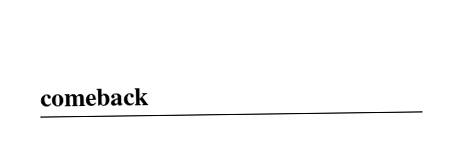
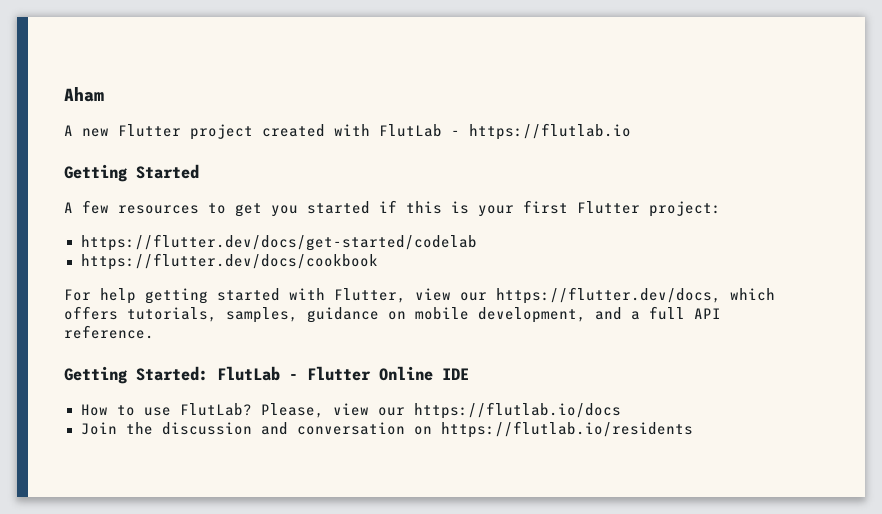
- comeback
+ Aham
+ A new Flutter project created with FlutLab - https://flutlab.io
+ Getting Started
+ A few resources to get you started if this is your first Flutter project:
+ https://flutter.dev/docs/get-started/codelab
+ https://flutter.dev/docs/cookbook
+ For help getting started with Flutter, view our https://flutter.dev/docs, which offers tutorials, samples, guidance on mobile development, and a full API reference.
+ Getting Started: FlutLab - Flutter Online IDE
+ How to use FlutLab? Please, view our https://flutlab.io/docs
+ Join the discussion and conversation on https://flutlab.io/residents

